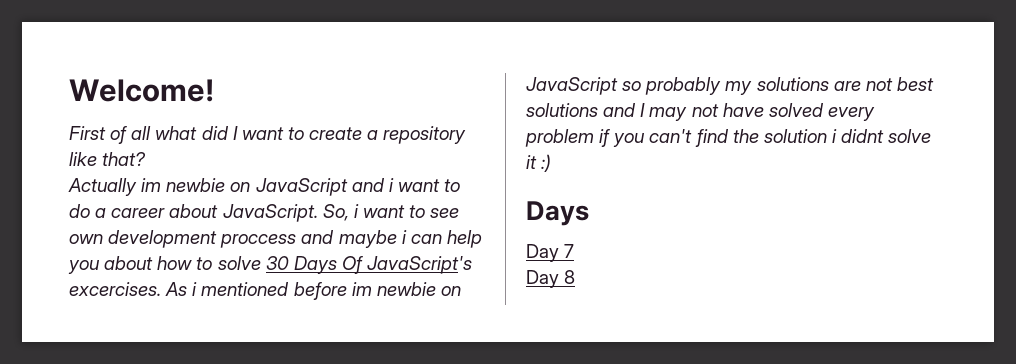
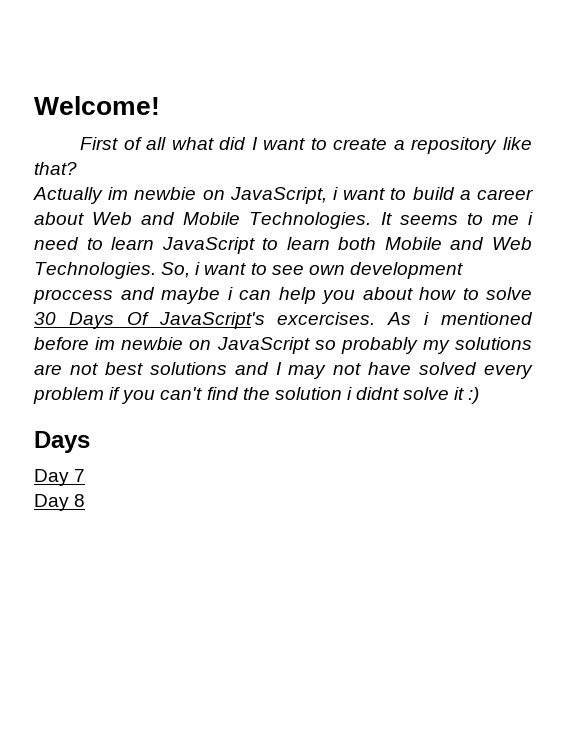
- Actually im newbie on JavaScript and i want to do a career about JavaScript.
+ Actually im newbie on JavaScript, i want to build a career about Web and Mobile Technologies. It seems to me i need to learn JavaScript to learn both Mobile and Web Technologies.

